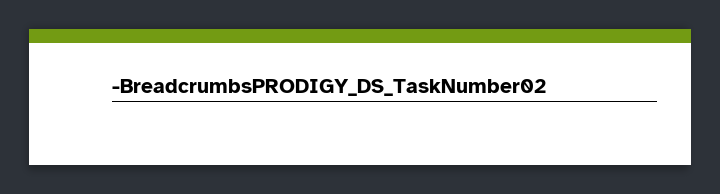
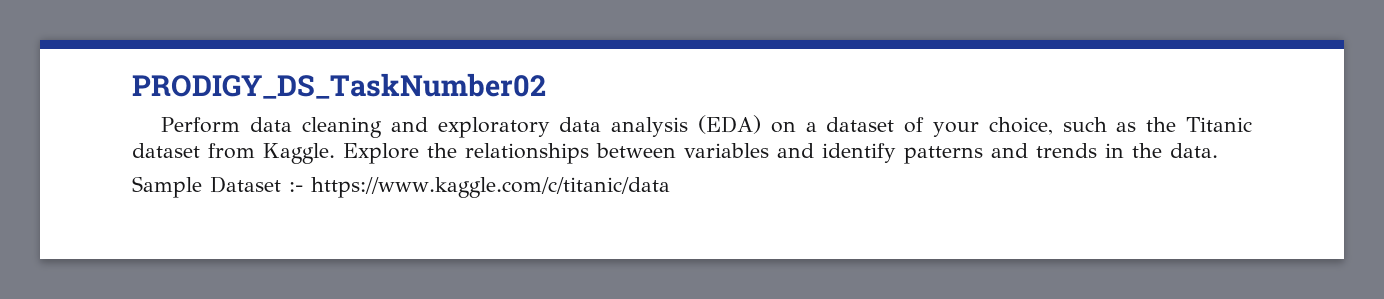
- -BreadcrumbsPRODIGY_DS_TaskNumber02
+ PRODIGY_DS_TaskNumber02
+ Perform data cleaning and exploratory data analysis (EDA) on a dataset of your choice, such as the Titanic dataset from Kaggle. Explore the relationships between variables and identify patterns and trends in the data.
+ Sample Dataset :- https://www.kaggle.com/c/titanic/data

